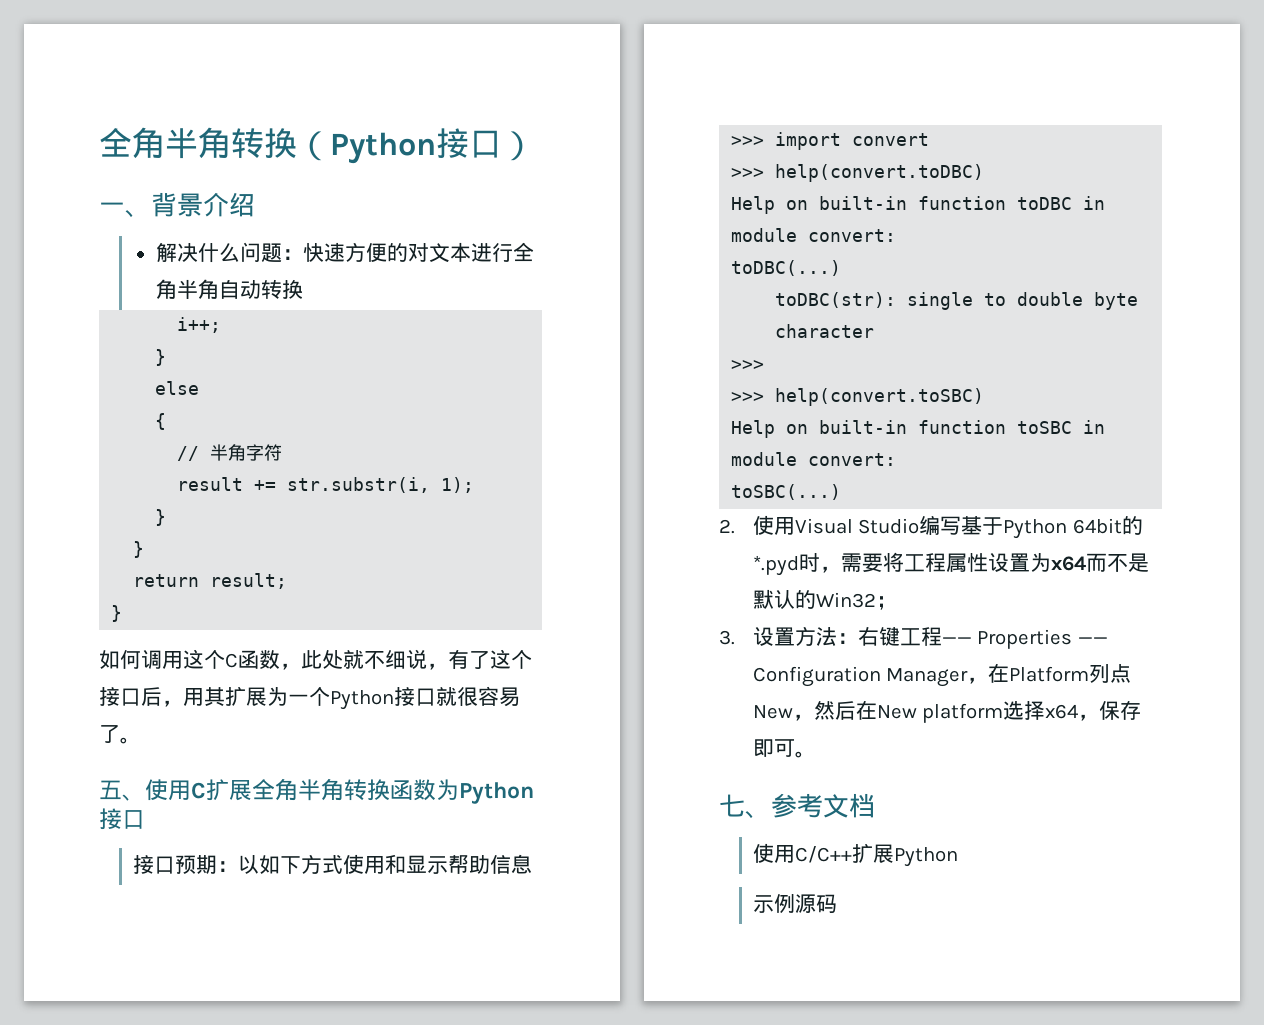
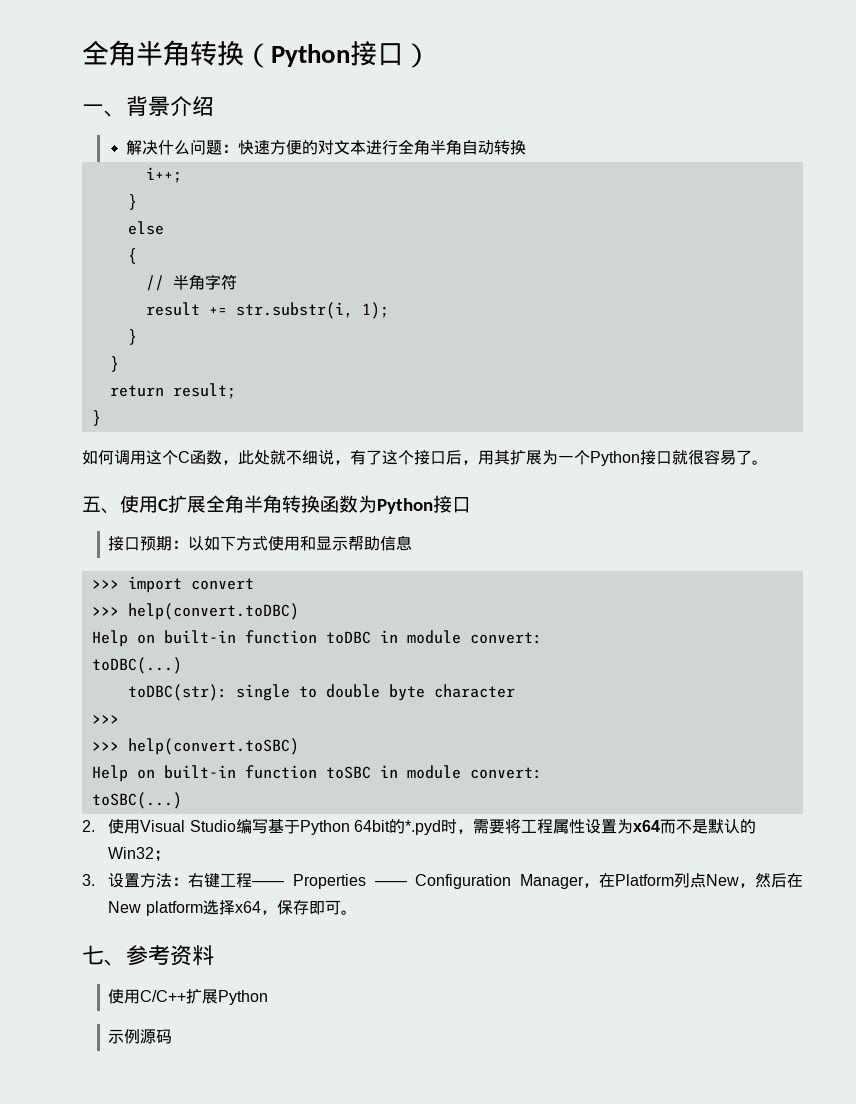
- 七、参考文档
+ 七、参考资料

